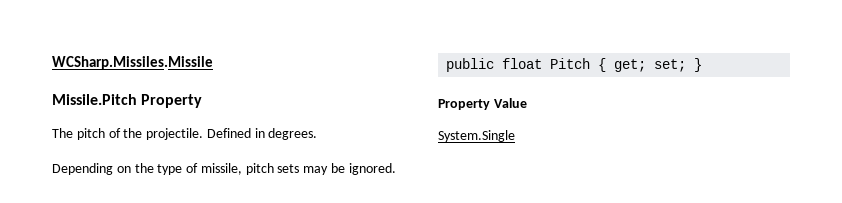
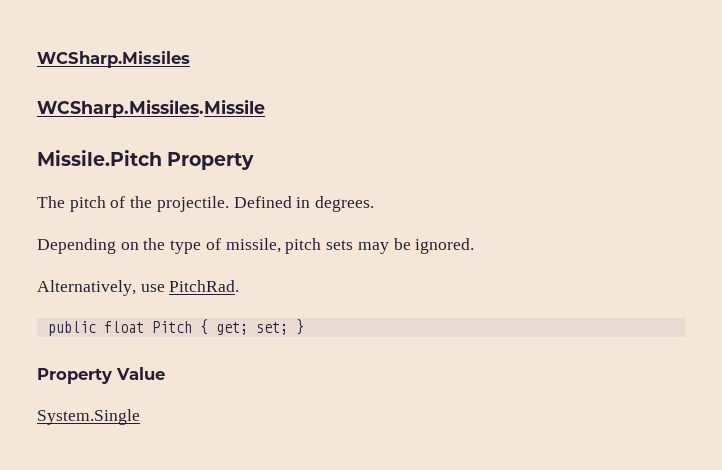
+ WCSharp.Missiles
+ Alternatively, use PitchRad.

